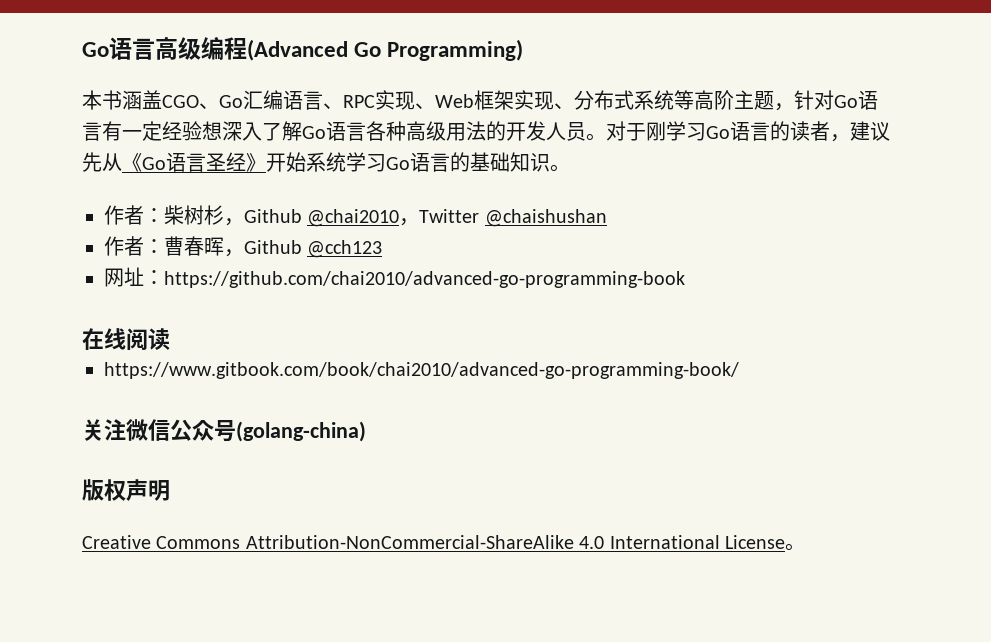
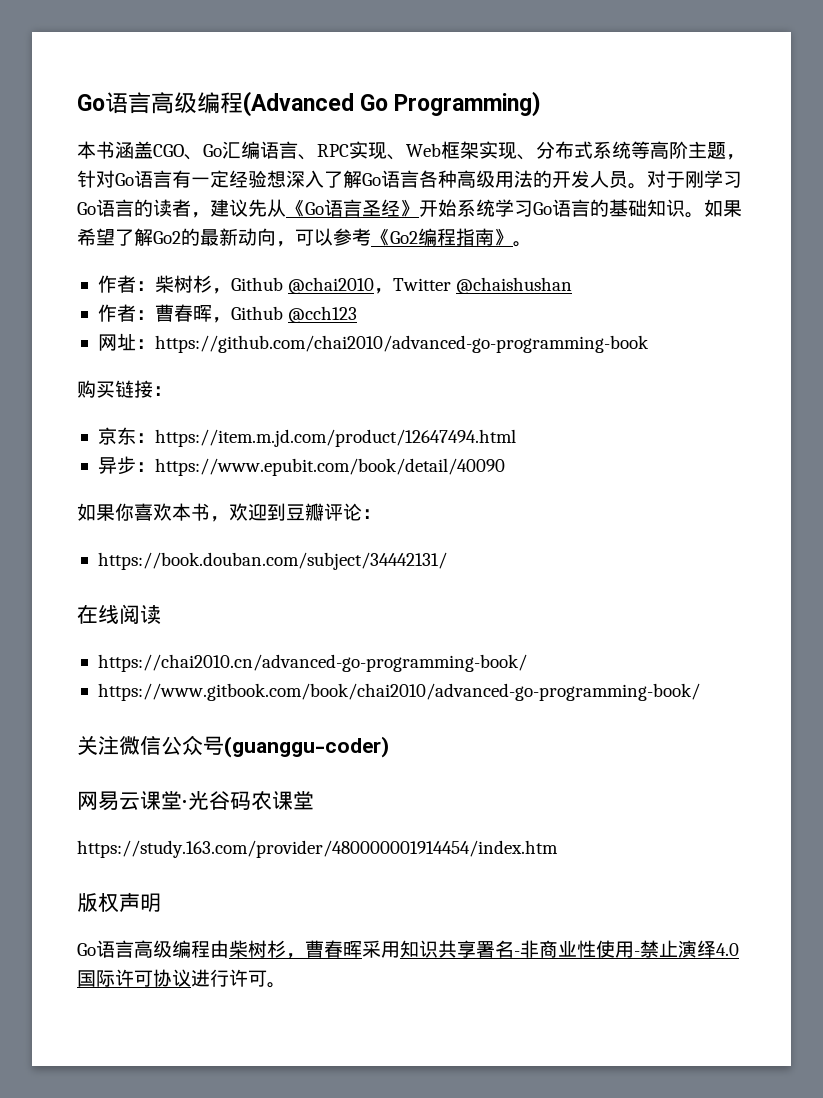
+ 如果希望了解Go2的最新动向，可以参考《Go2编程指南》。
+ 购买链接：
+ 京东：https://item.m.jd.com/product/12647494.html
+ 异步：https://www.epubit.com/book/detail/40090
+ 如果你喜欢本书，欢迎到豆瓣评论：
+ https://book.douban.com/subject/34442131/
+ https://chai2010.cn/advanced-go-programming-book/
- 关注微信公众号(golang-china)
+ 关注微信公众号(guanggu-coder)
+ 网易云课堂·光谷码农课堂
+ https://study.163.com/provider/480000001914454/index.htm
  版权声明
- Creative Commons Attribution-NonCommercial-ShareAlike 4.0 International License。
+ Go语言高级编程由柴树杉，曹春晖采用知识共享署名-非商业性使用-禁止演绎4.0国际许可协议进行许可。

